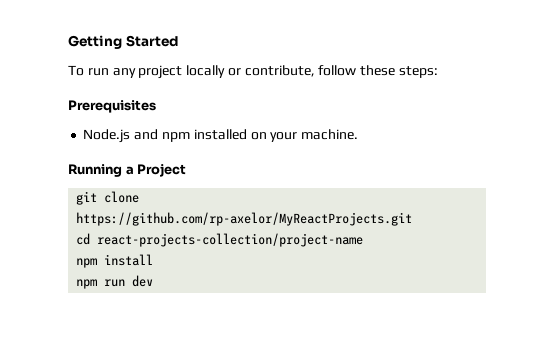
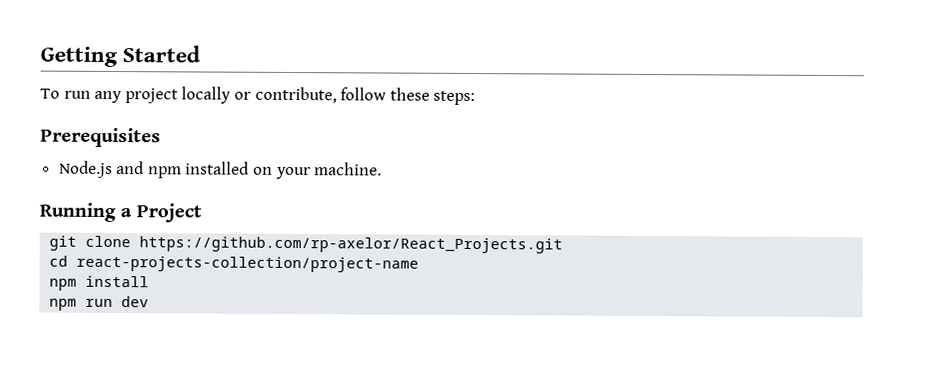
- git clone https://github.com/rp-axelor/MyReactProjects.git
+ git clone https://github.com/rp-axelor/React_Projects.git

